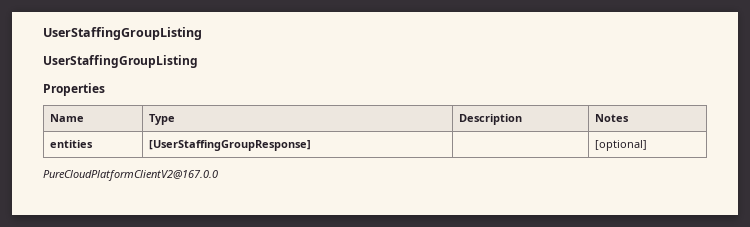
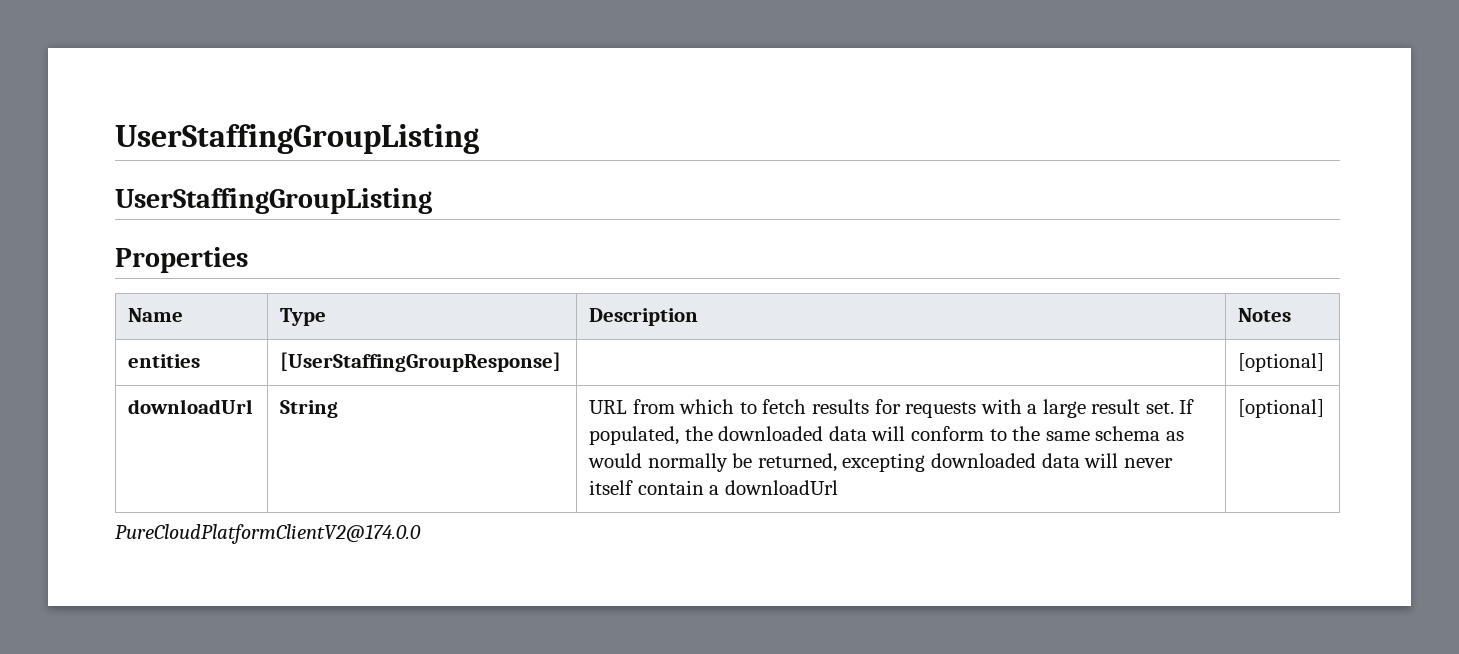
- PureCloudPlatformClientV2@167.0.0
+ downloadUrl | String | URL from which to fetch results for requests with a large result set. If populated, the downloaded data will conform to the same schema as would normally be returned, excepting downloaded data will never itself contain a downloadUrl | [optional]
+ PureCloudPlatformClientV2@174.0.0

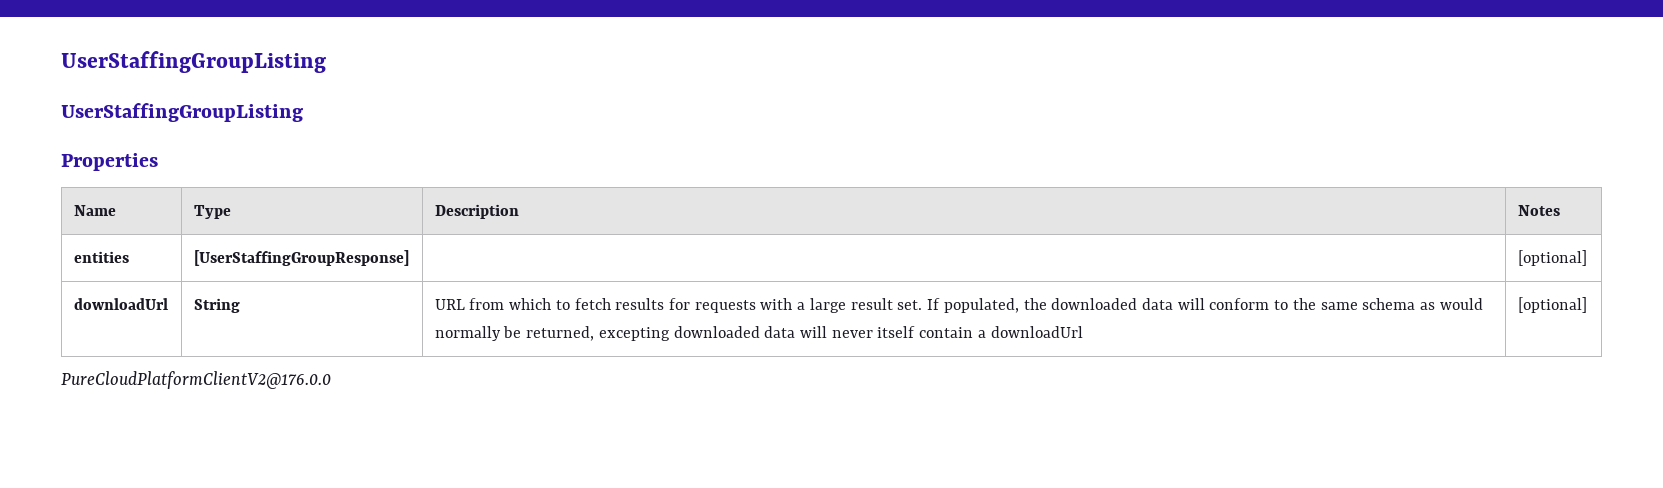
- PureCloudPlatformClientV2@174.0.0
+ PureCloudPlatformClientV2@176.0.0

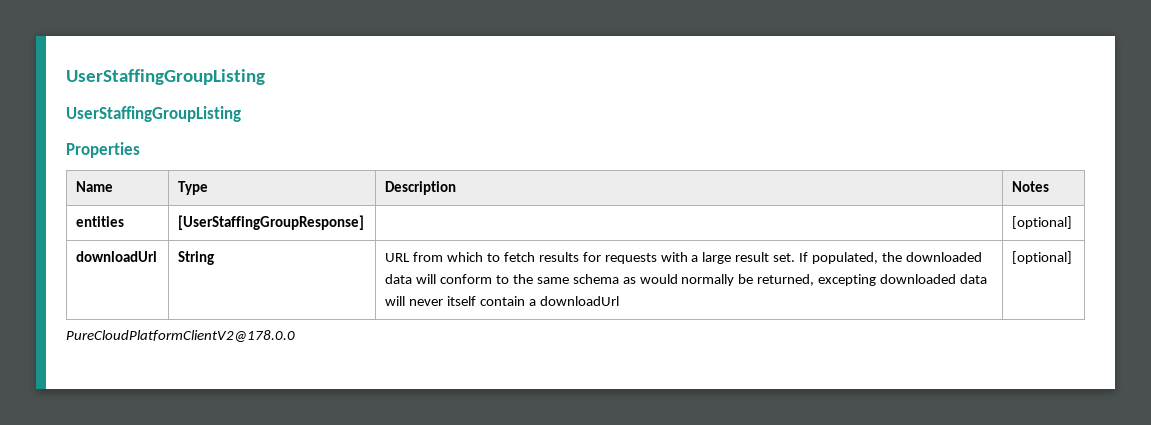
- PureCloudPlatformClientV2@176.0.0
+ PureCloudPlatformClientV2@178.0.0

